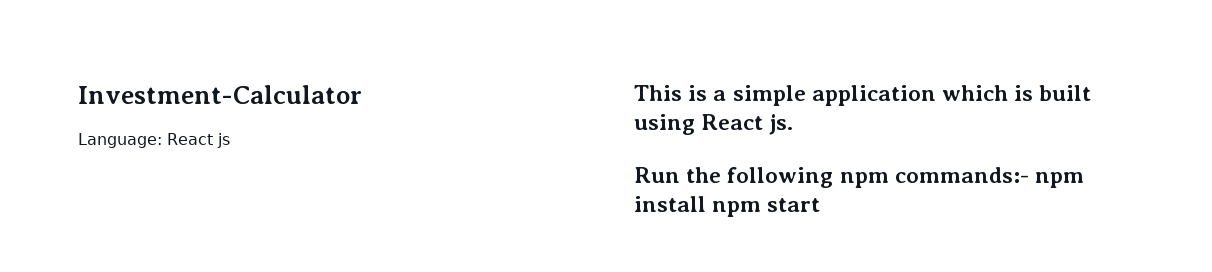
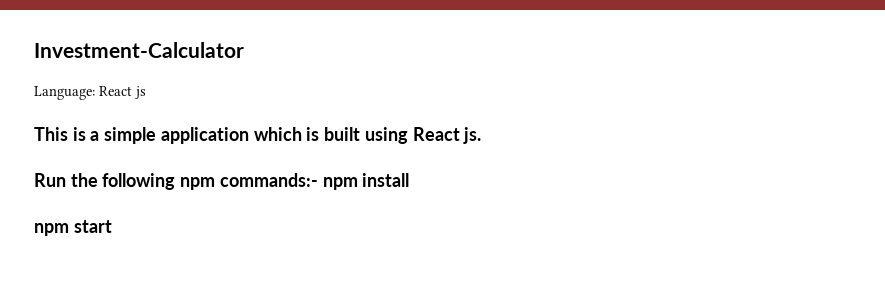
- Run the following npm commands:- npm install npm start
+ Run the following npm commands:- npm install
+ npm start

